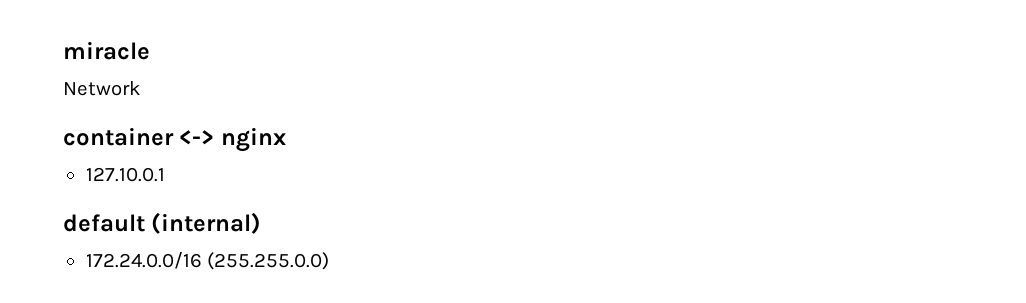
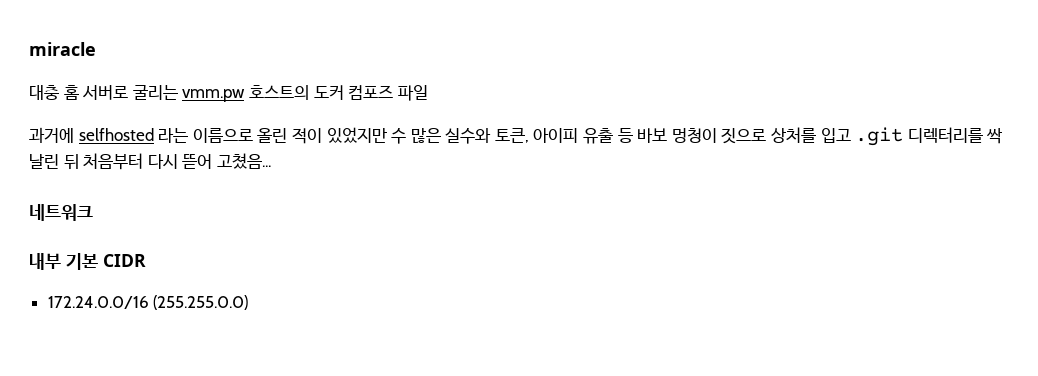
- Network
- container <-> nginx
- 127.10.0.1
- default (internal)
+ 대충 홈 서버로 굴리는 vmm.pw 호스트의 도커 컴포즈 파일
+ 과거에 selfhosted 라는 이름으로 올린 적이 있었지만 수 많은 실수와 토큰, 아이피 유출 등 바보 멍청이 짓으로 상처를 입고 .git 디렉터리를 싹 날린 뒤 처음부터 다시 뜯어 고쳤음...
+ 네트워크
+ 내부 기본 CIDR

